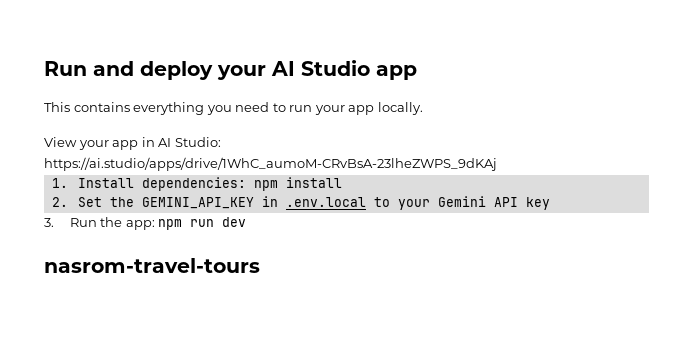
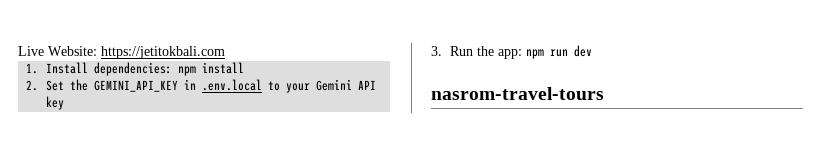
- Run and deploy your AI Studio app
- This contains everything you need to run your app locally.
- View your app in AI Studio: https://ai.studio/apps/drive/1WhC_aumoM-CRvBsA-23lheZWPS_9dKAj
+ Live Website: https://jetitokbali.com

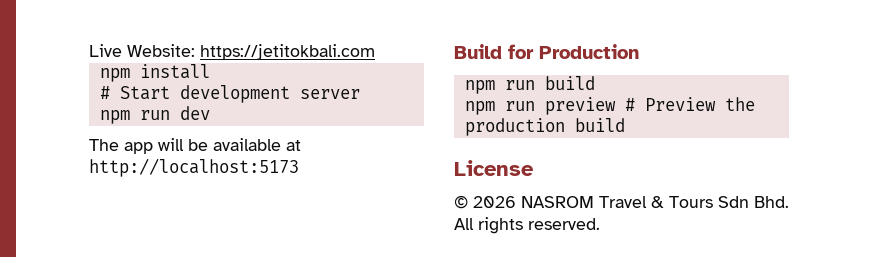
- 1. Install dependencies: npm install
+ npm install
- 2. Set the GEMINI_API_KEY in .env.local to your Gemini API key
- 3. Run the app: npm run dev
- nasrom-travel-tours
+ # Start development server
+ npm run dev
+ The app will be available at http://localhost:5173
+ Build for Production
+ npm run build
+ npm run preview # Preview the production build
+ License
+ © 2026 NASROM Travel & Tours Sdn Bhd. All rights reserved.

